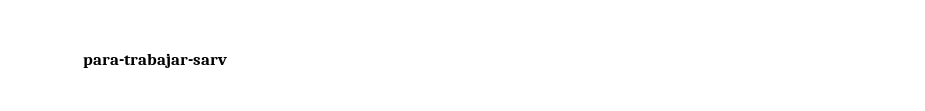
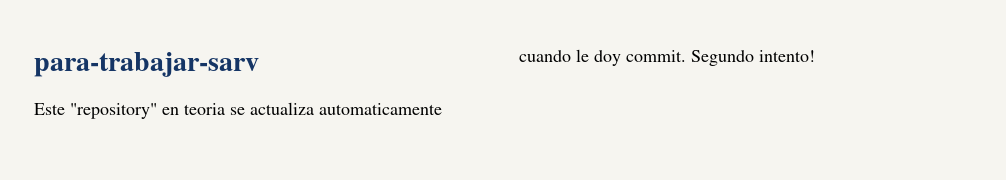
+ Este "repository" en teoria se actualiza automaticamente cuando le doy commit. Segundo intento!

